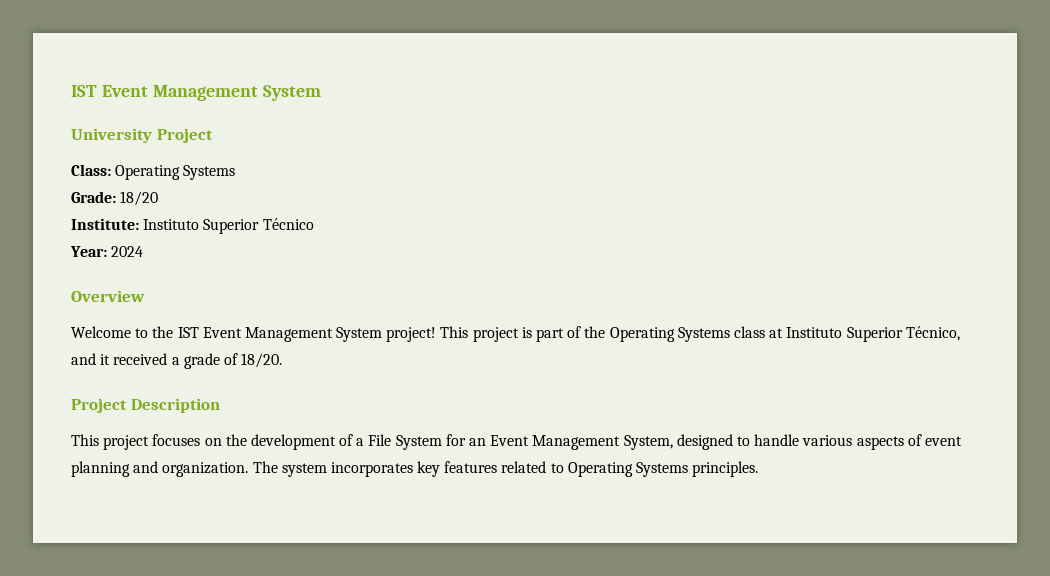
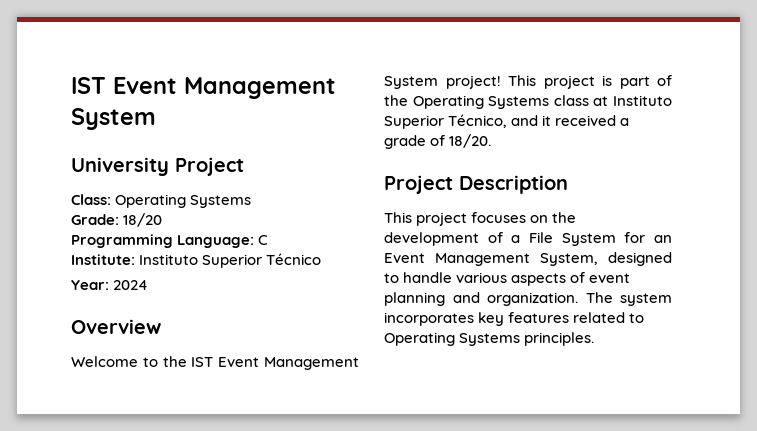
+ Programming Language: C

